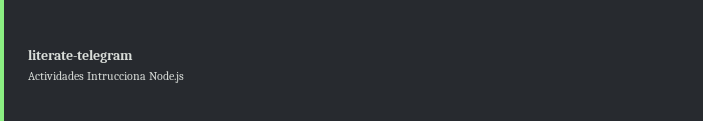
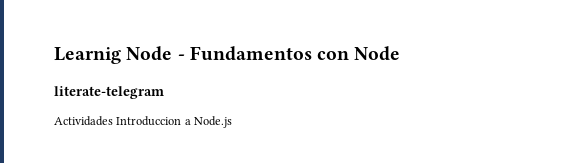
+ Learnig Node - Fundamentos con Node
- Actividades Intrucciona Node.js
+ Actividades Introduccion a Node.js

